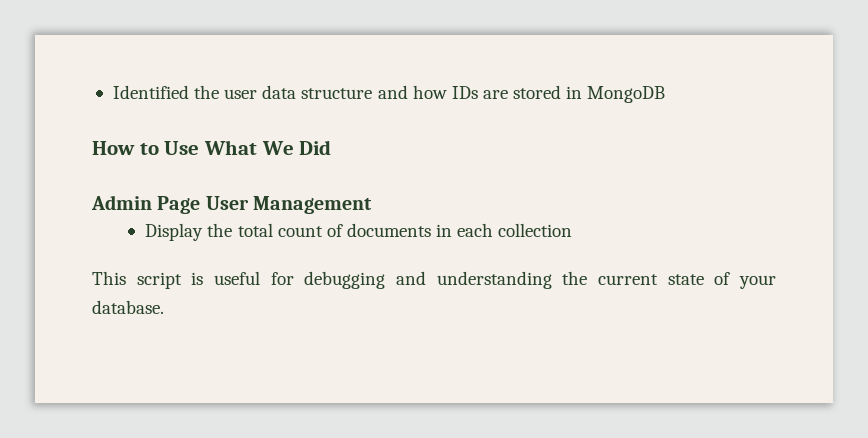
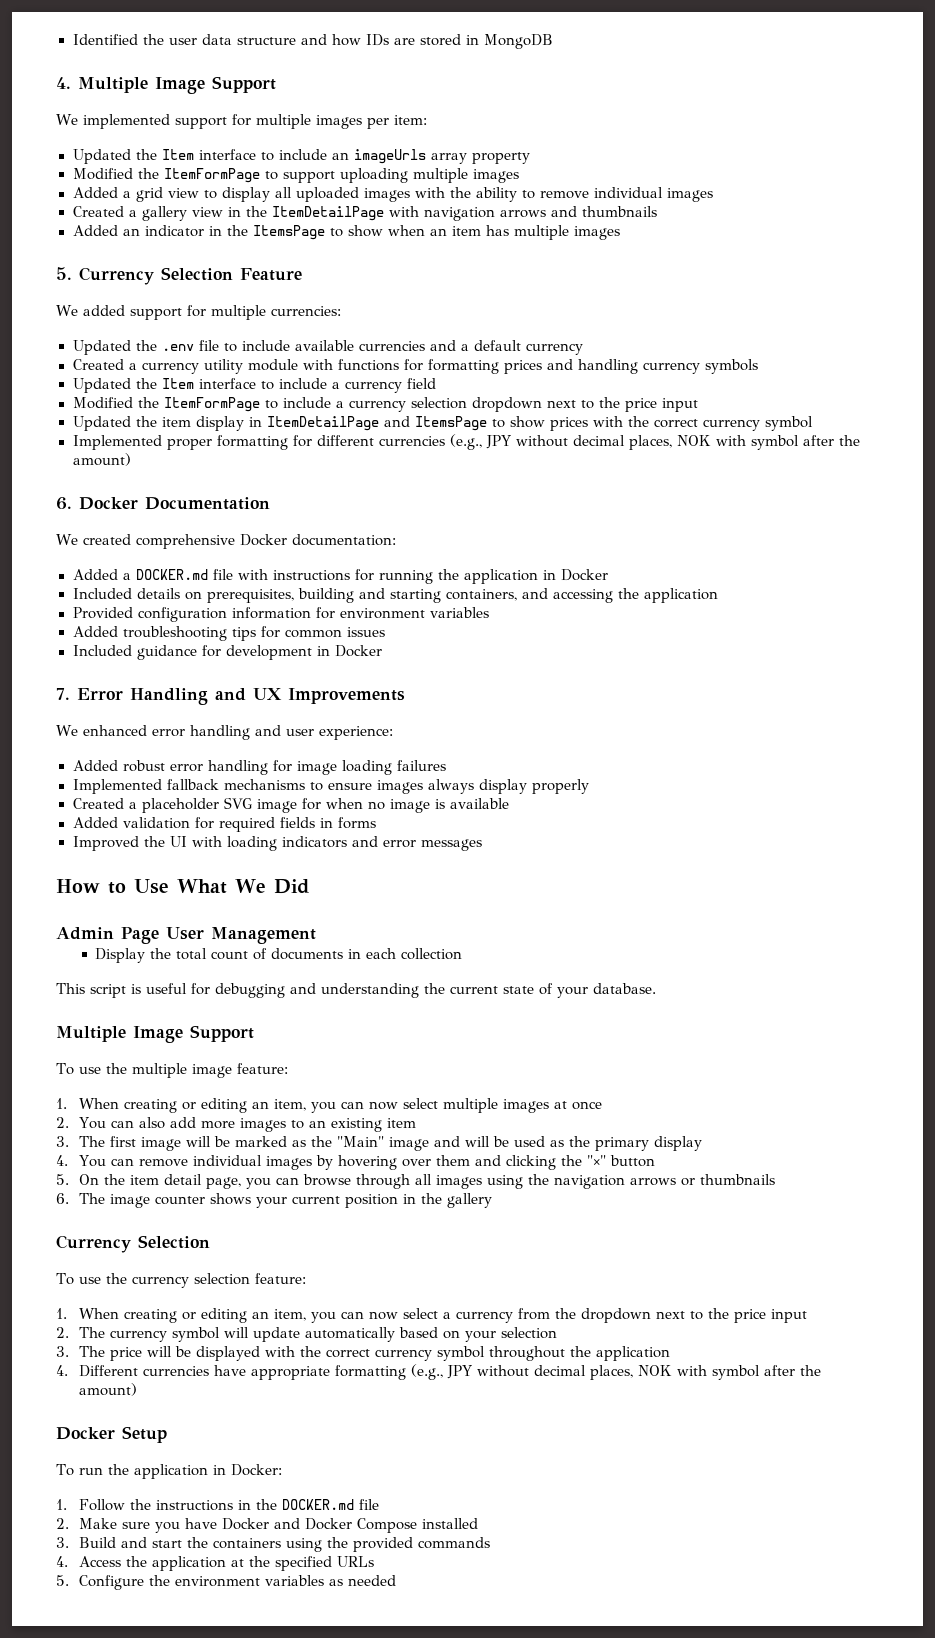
+ 4. Multiple Image Support
+ We implemented support for multiple images per item:
+ Updated the Item interface to include an imageUrls array property
+ Modified the ItemFormPage to support uploading multiple images
+ Added a grid view to display all uploaded images with the ability to remove individual images
+ Created a gallery view in the ItemDetailPage with navigation arrows and thumbnails
+ Added an indicator in the ItemsPage to show when an item has multiple images
+ 5. Currency Selection Feature
+ We added support for multiple currencies:
+ Updated the .env file to include available currencies and a default currency
+ Created a currency utility module with functions for formatting prices and handling currency symbols
+ Updated the Item interface to include a currency field
+ Modified the ItemFormPage to include a currency selection dropdown next to the price input
+ Updated the item display in ItemDetailPage and ItemsPage to show prices with the correct currency symbol
+ Implemented proper formatting for different currencies (e.g., JPY without decimal places, NOK with symbol after the amount)
+ 6. Docker Documentation
+ We created comprehensive Docker documentation:
+ Added a DOCKER.md file with instructions for running the application in Docker
+ Included details on prerequisites, building and starting containers, and accessing the application
+ Provided configuration information for environment variables
+ Added troubleshooting tips for common issues
+ Included guidance for development in Docker
+ 7. Error Handling and UX Improvements
+ We enhanced error handling and user experience:
+ Added robust error handling for image loading failures
+ Implemented fallback mechanisms to ensure images always display properly
+ Created a placeholder SVG image for when no image is available
+ Added validation for required fields in forms
+ Improved the UI with loading indicators and error messages
  This script is useful for debugging and understanding the current state of your database.
+ Multiple Image Support
+ To use the multiple image feature:
+ 1. When creating or editing an item, you can now select multiple images at once
+ 2. You can also add more images to an existing item
+ 3. The first image will be marked as the "Main" image and will be used as the primary display
+ 4. You can remove individual images by hovering over them and clicking the "×" button
+ 5. On the item detail page, you can browse through all images using the navigation arrows or thumbnails
+ 6. The image counter shows your current position in the gallery
+ Currency Selection
+ To use the currency selection feature:
+ 1. When creating or editing an item, you can now select a currency from the dropdown next to the price input
+ 2. The currency symbol will update automatically based on your selection
+ 3. The price will be displayed with the correct currency symbol throughout the application
+ 4. Different currencies have appropriate formatting (e.g., JPY without decimal places, NOK with symbol after the amount)
+ Docker Setup
+ To run the application in Docker:
+ 1. Follow the instructions in the DOCKER.md file
+ 2. Make sure you have Docker and Docker Compose installed
+ 3. Build and start the containers using the provided commands
+ 4. Access the application at the specified URLs
+ 5. Configure the environment variables as needed

